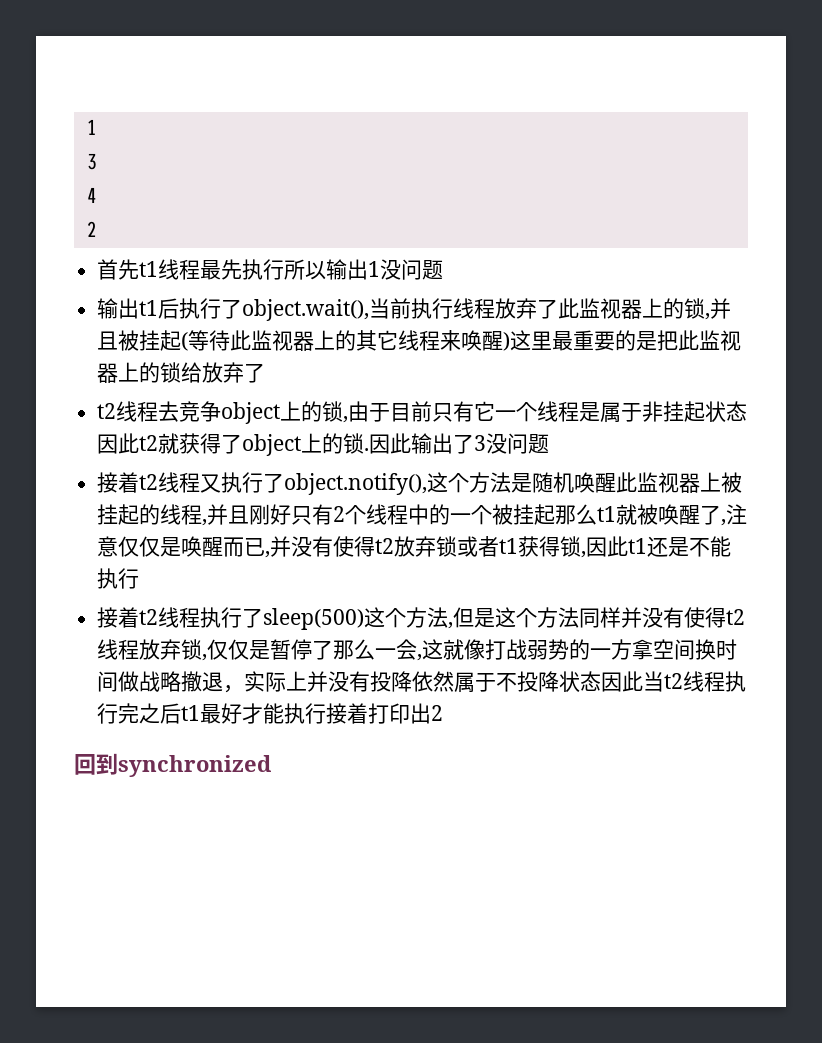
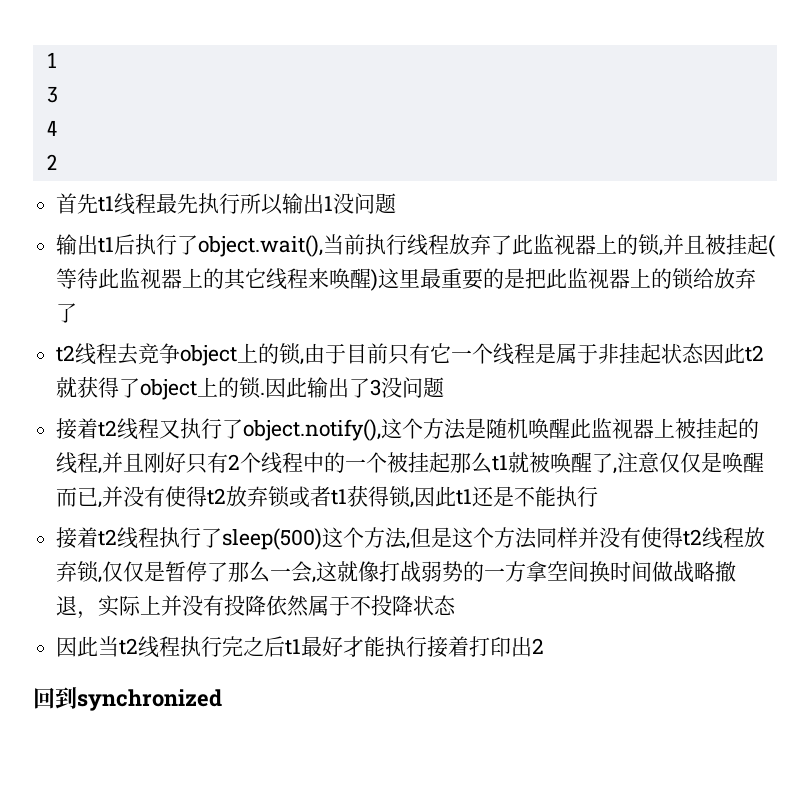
- 接着t2线程执行了sleep(500)这个方法,但是这个方法同样并没有使得t2线程放弃锁,仅仅是暂停了那么一会,这就像打战弱势的一方拿空间换时间做战略撤退，实际上并没有投降依然属于不投降状态因此当t2线程执行完之后t1最好才能执行接着打印出2
+ 接着t2线程执行了sleep(500)这个方法,但是这个方法同样并没有使得t2线程放弃锁,仅仅是暂停了那么一会,这就像打战弱势的一方拿空间换时间做战略撤退，实际上并没有投降依然属于不投降状态
+ 因此当t2线程执行完之后t1最好才能执行接着打印出2

